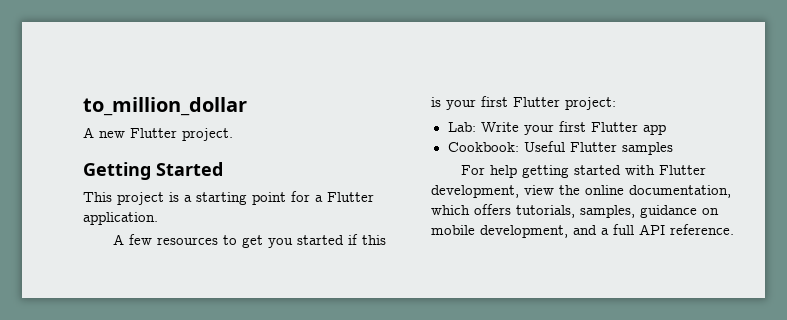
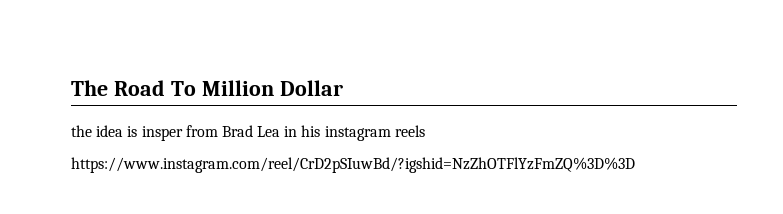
- to_million_dollar
- A new Flutter project.
- Getting Started
- This project is a starting point for a Flutter application.
- A few resources to get you started if this is your first Flutter project:
- Lab: Write your first Flutter app
- Cookbook: Useful Flutter samples
- For help getting started with Flutter development, view the online documentation, which offers tutorials, samples, guidance on mobile development, and a full API reference.
+ The Road To Million Dollar
+ the idea is insper from Brad Lea in his instagram reels
+ https://www.instagram.com/reel/CrD2pSIuwBd/?igshid=NzZhOTFlYzFmZQ%3D%3D

